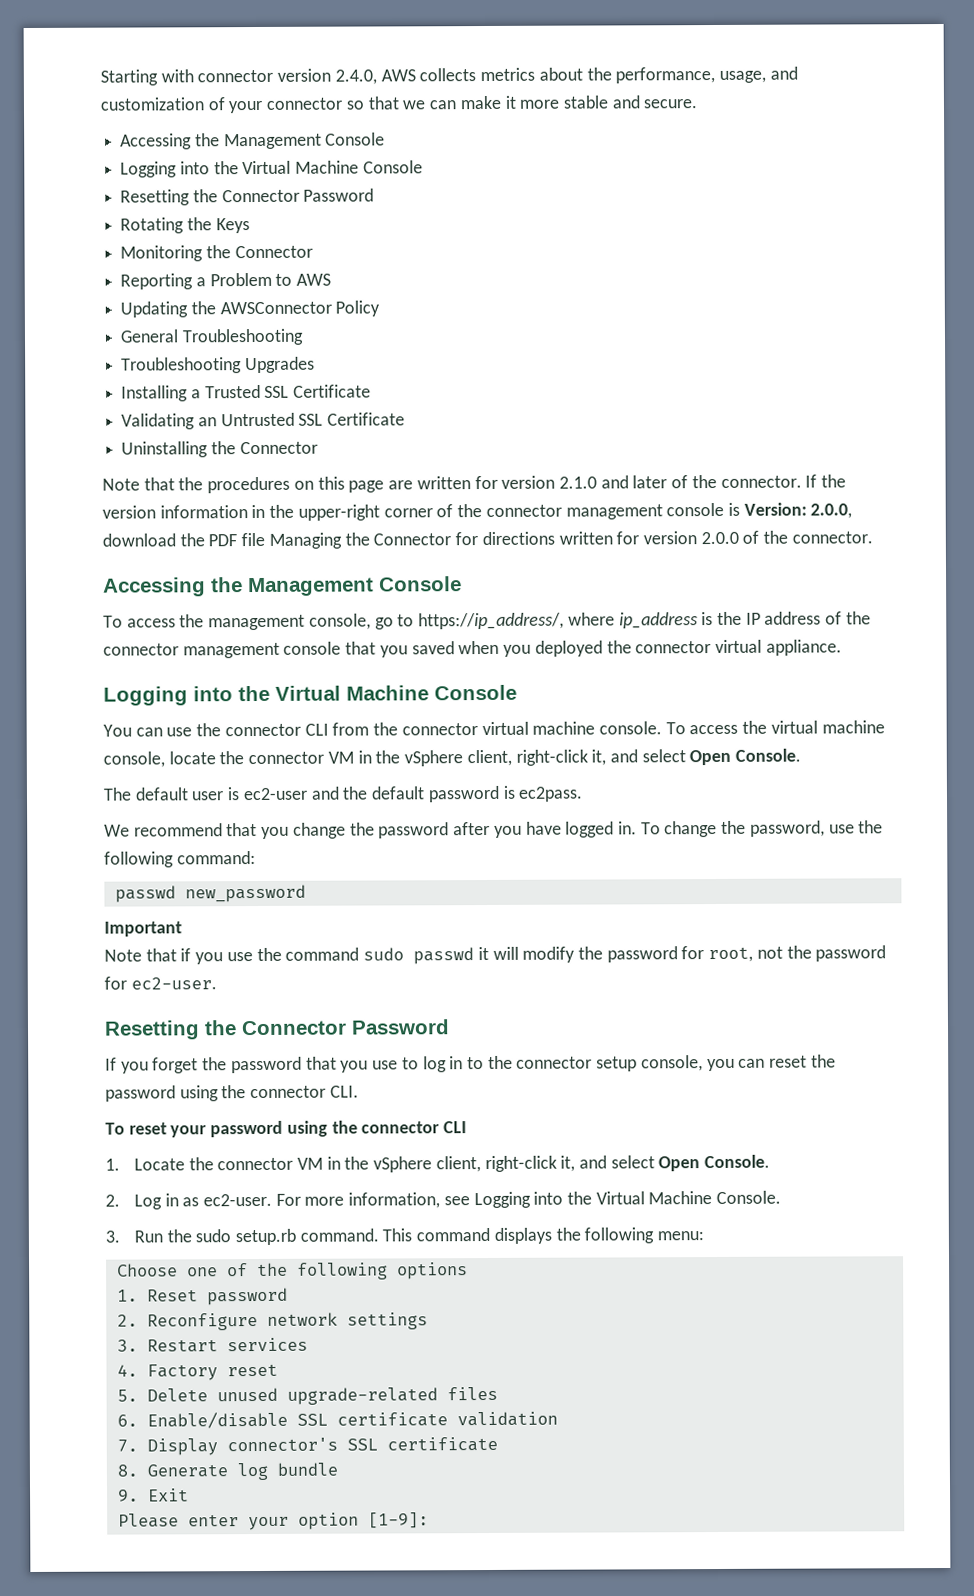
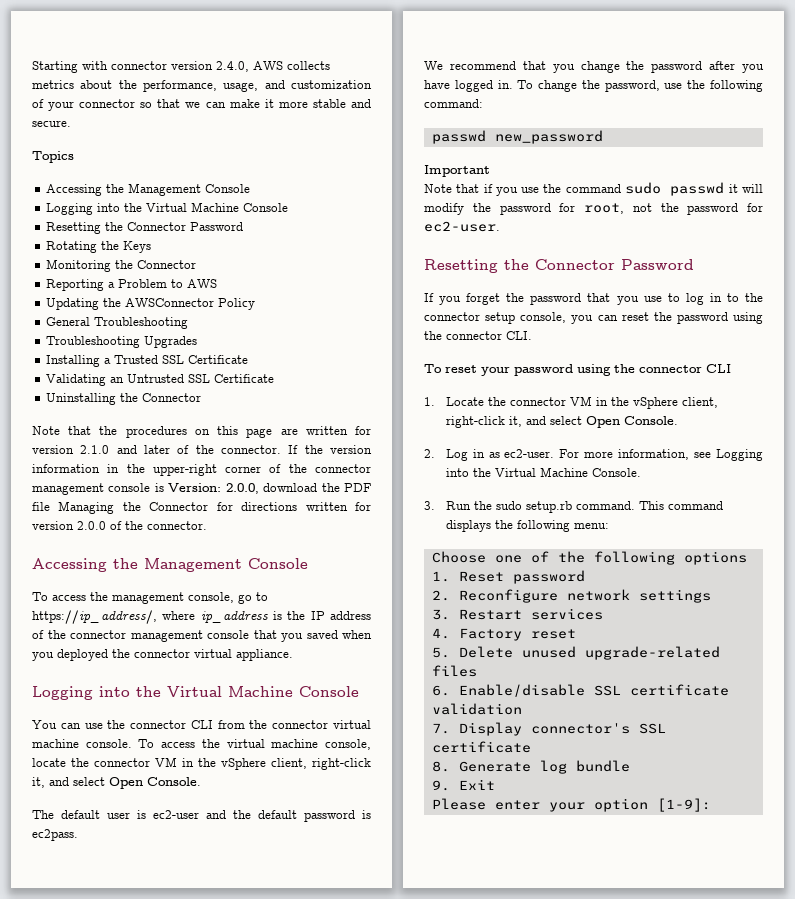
+ Topics

